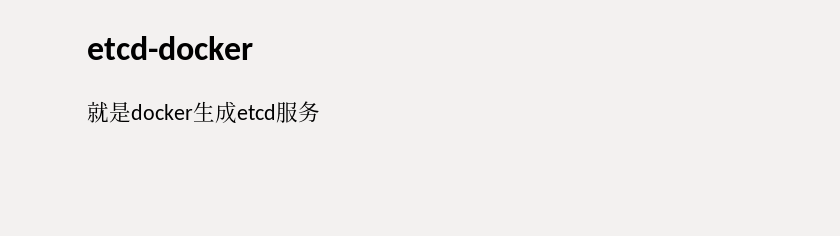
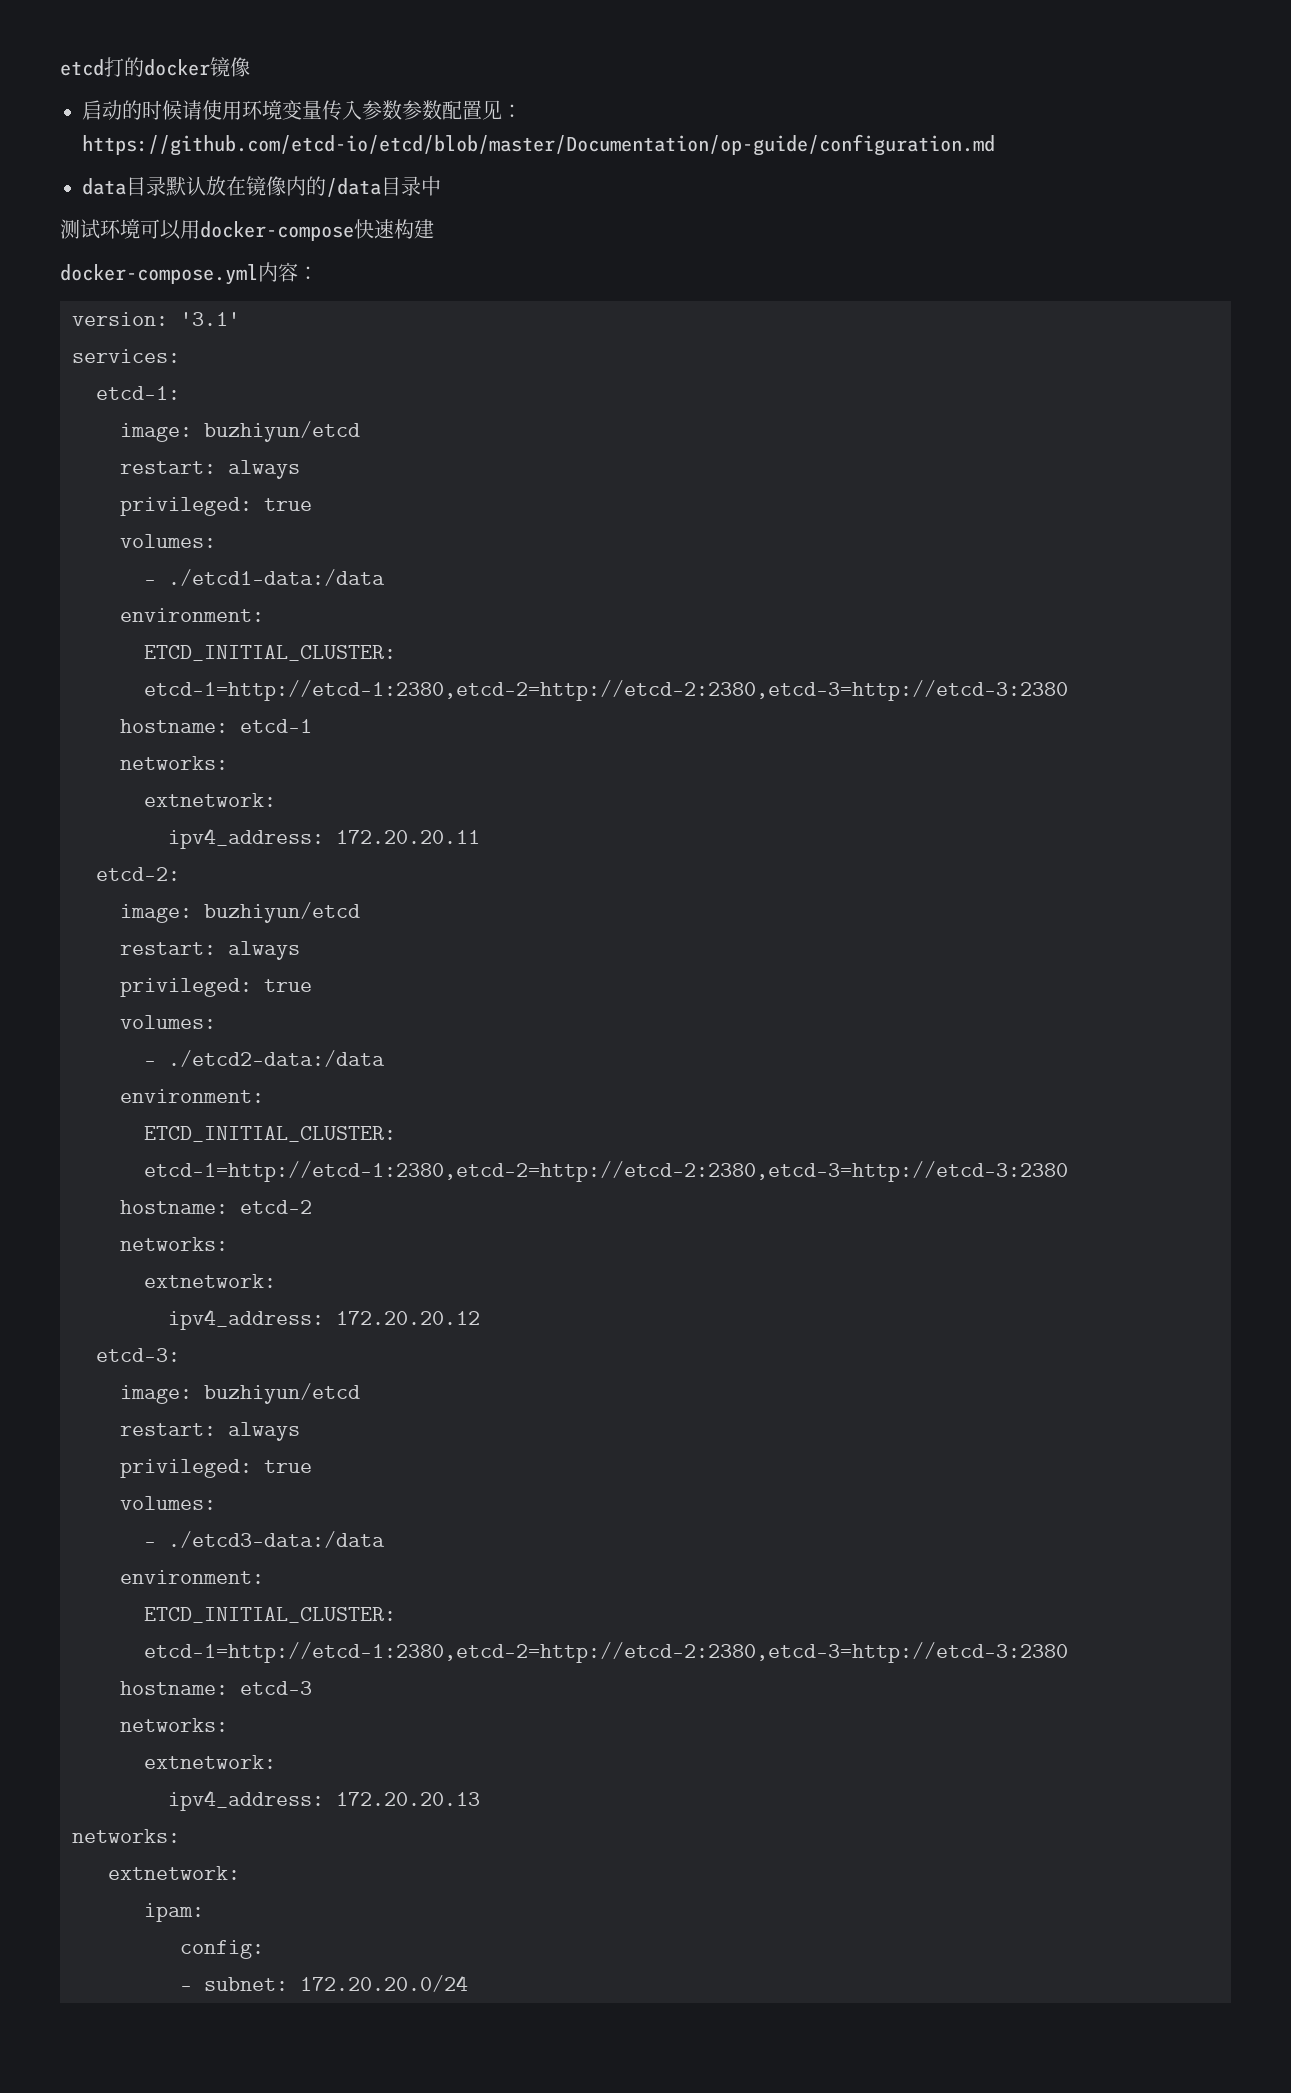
- etcd-docker
- 就是docker生成etcd服务
+ etcd打的docker镜像
+ 启动的时候请使用环境变量传入参数参数配置见：https://github.com/etcd-io/etcd/blob/master/Documentation/op-guide/configuration.md
+ data目录默认放在镜像内的/data目录中
+ 测试环境可以用docker-compose快速构建
+ docker-compose.yml内容：
+ version: '3.1'
+ services:
+ etcd-1:
+ image: buzhiyun/etcd
+ restart: always
+ privileged: true
+ volumes:
+ - ./etcd1-data:/data
+ environment:
+ ETCD_INITIAL_CLUSTER: etcd-1=http://etcd-1:2380,etcd-2=http://etcd-2:2380,etcd-3=http://etcd-3:2380
+ hostname: etcd-1
+ networks:
+ extnetwork:
+ ipv4_address: 172.20.20.11
+ etcd-2:
+ image: buzhiyun/etcd
+ restart: always
+ privileged: true
+ volumes:
+ - ./etcd2-data:/data
+ environment:
+ ETCD_INITIAL_CLUSTER: etcd-1=http://etcd-1:2380,etcd-2=http://etcd-2:2380,etcd-3=http://etcd-3:2380
+ hostname: etcd-2
+ networks:
+ extnetwork:
+ ipv4_address: 172.20.20.12
+ etcd-3:
+ image: buzhiyun/etcd
+ restart: always
+ privileged: true
+ volumes:
+ - ./etcd3-data:/data
+ environment:
+ ETCD_INITIAL_CLUSTER: etcd-1=http://etcd-1:2380,etcd-2=http://etcd-2:2380,etcd-3=http://etcd-3:2380
+ hostname: etcd-3
+ networks:
+ extnetwork:
+ ipv4_address: 172.20.20.13
+ networks:
+ extnetwork:
+ ipam:
+ config:
+ - subnet: 172.20.20.0/24

